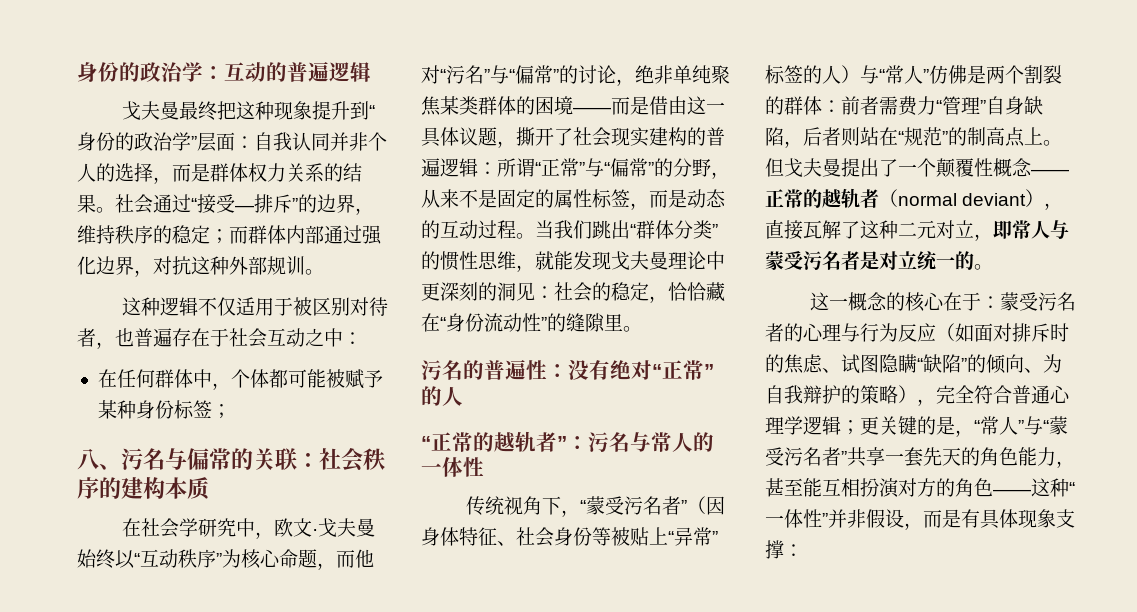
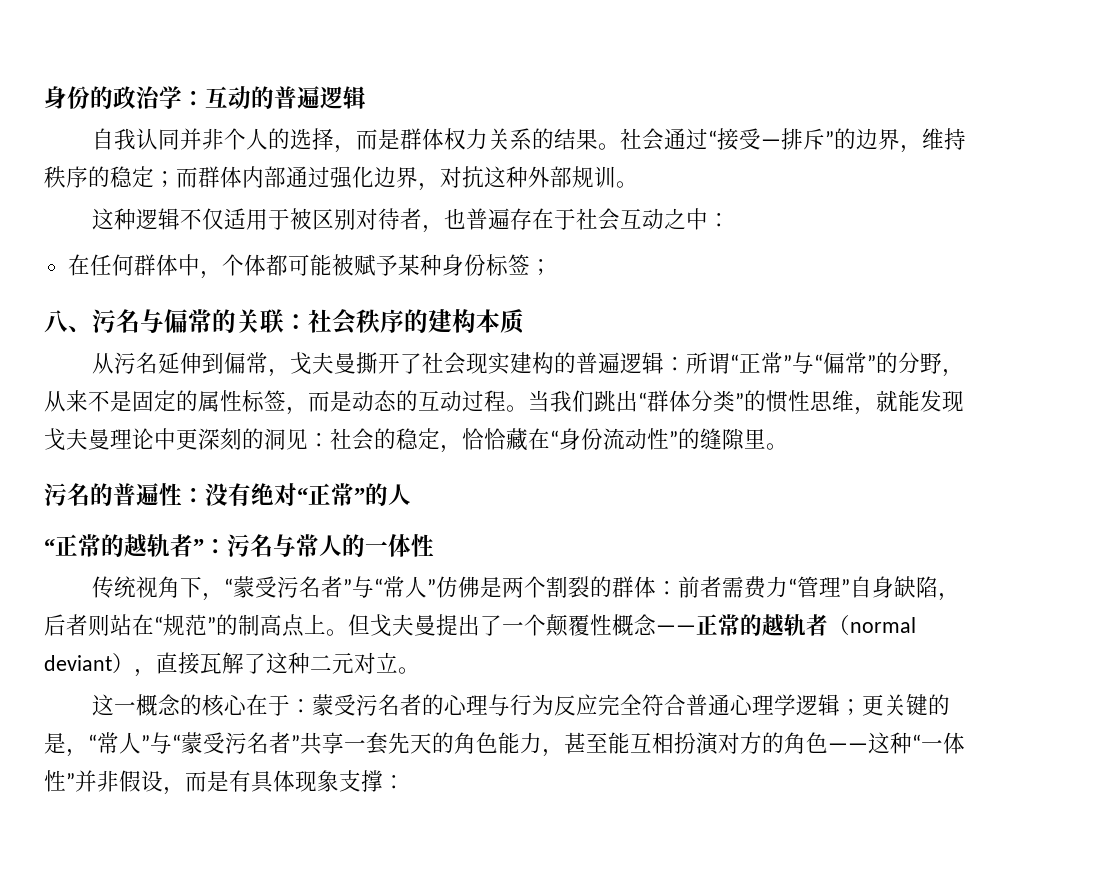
- 戈夫曼最终把这种现象提升到“身份的政治学”层面：自我认同并非个人的选择，而是群体权力关系的结果。
+ 自我认同并非个人的选择，而是群体权力关系的结果。
- 在社会学研究中，欧文·戈夫曼始终以“互动秩序”为核心命题，而他对“污名”与“偏常”的讨论，绝非单纯聚焦某类群体的困境——而是借由这一具体议题，撕开了社会现实建构的普遍逻辑：所谓“正常”与“偏常”的分野，从来不是固定的属性标签，而是动态的互动过程。
+ 从污名延伸到偏常，戈夫曼撕开了社会现实建构的普遍逻辑：所谓“正常”与“偏常”的分野，从来不是固定的属性标签，而是动态的互动过程。
- 传统视角下，“蒙受污名者”（因身体特征、社会身份等被贴上“异常”标签的人）与“常人”仿佛是两个割裂的群体：前者需费力“管理”自身缺陷，后者则站在“规范”的制高点上。
+ 传统视角下，“蒙受污名者”与“常人”仿佛是两个割裂的群体：前者需费力“管理”自身缺陷，后者则站在“规范”的制高点上。
- 但戈夫曼提出了一个颠覆性概念——正常的越轨者（normal deviant），直接瓦解了这种二元对立，即常人与蒙受污名者是对立统一的。
+ 但戈夫曼提出了一个颠覆性概念——正常的越轨者（normal deviant），直接瓦解了这种二元对立。
- 这一概念的核心在于：蒙受污名者的心理与行为反应（如面对排斥时的焦虑、试图隐瞒“缺陷”的倾向、为自我辩护的策略），完全符合普通心理学逻辑；更关键的是，“常人”与“蒙受污名者”共享一套先天的角色能力，甚至能互相扮演对方的角色——这种“一体性”并非假设，而是有具体现象支撑：
+ 这一概念的核心在于：蒙受污名者的心理与行为反应完全符合普通心理学逻辑；更关键的是，“常人”与“蒙受污名者”共享一套先天的角色能力，甚至能互相扮演对方的角色——这种“一体性”并非假设，而是有具体现象支撑：

